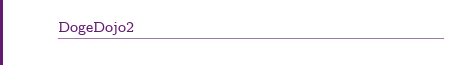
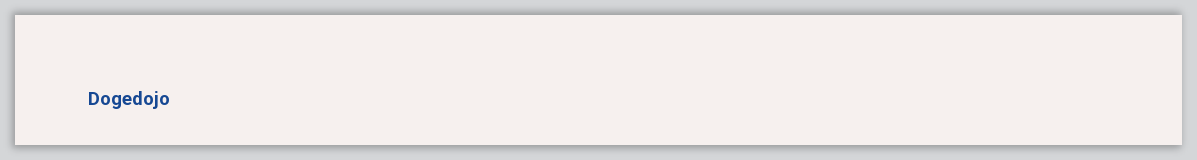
- DogeDojo2
+ Dogedojo

